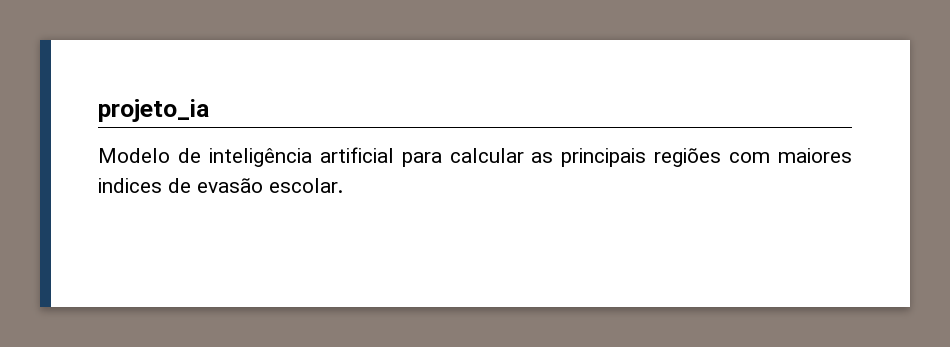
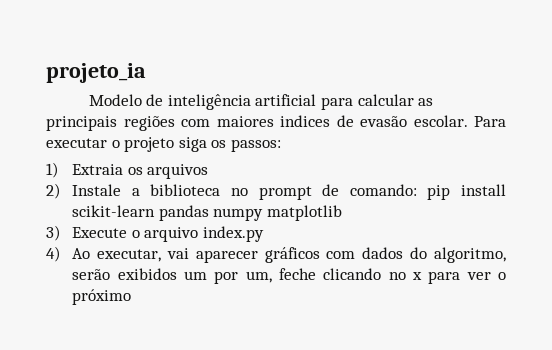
+ Para executar o projeto siga os passos:
+ 1) Extraia os arquivos
+ 2) Instale a biblioteca no prompt de comando: pip install scikit-learn pandas numpy matplotlib
+ 3) Execute o arquivo index.py
+ 4) Ao executar, vai aparecer gráficos com dados do algoritmo, serão exibidos um por um, feche clicando no x para ver o próximo

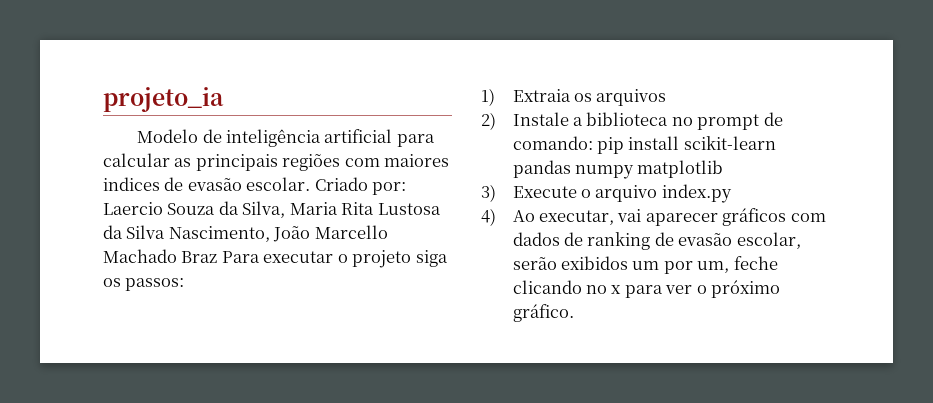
- Para executar o projeto siga os passos:
+ Criado por: Laercio Souza da Silva, Maria Rita Lustosa da Silva Nascimento, João Marcello Machado Braz Para executar o projeto siga os passos:
- 4) Ao executar, vai aparecer gráficos com dados do algoritmo, serão exibidos um por um, feche clicando no x para ver o próximo
+ 4) Ao executar, vai aparecer gráficos com dados de ranking de evasão escolar, serão exibidos um por um, feche clicando no x para ver o próximo gráfico.

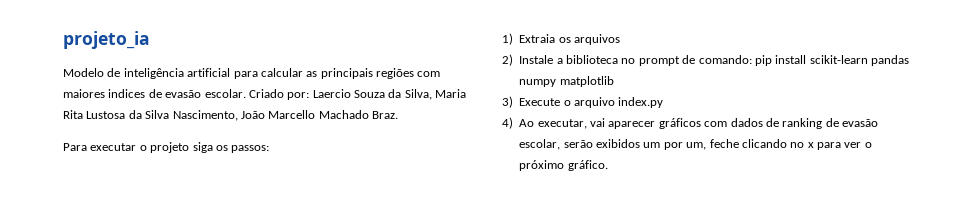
- Criado por: Laercio Souza da Silva, Maria Rita Lustosa da Silva Nascimento, João Marcello Machado Braz Para executar o projeto siga os passos:
+ Criado por: Laercio Souza da Silva, Maria Rita Lustosa da Silva Nascimento, João Marcello Machado Braz.
+ Para executar o projeto siga os passos:

